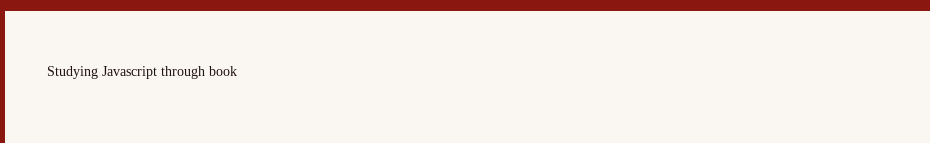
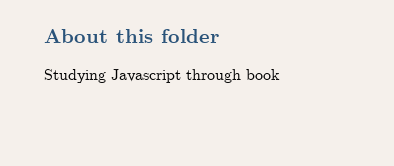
+ About this folder

